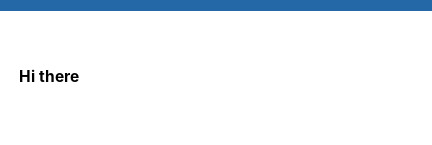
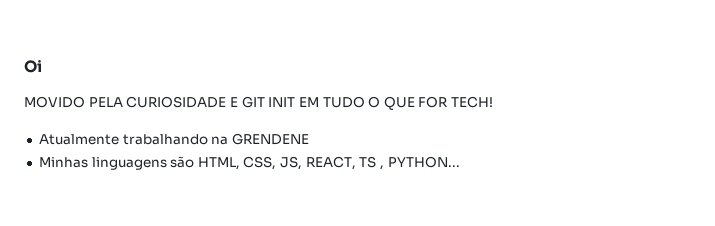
- Hi there
+ Oi
+ MOVIDO PELA CURIOSIDADE E GIT INIT EM TUDO O QUE FOR TECH!
+ Atualmente trabalhando na GRENDENE
+ Minhas linguagens são HTML, CSS, JS, REACT, TS , PYTHON...

